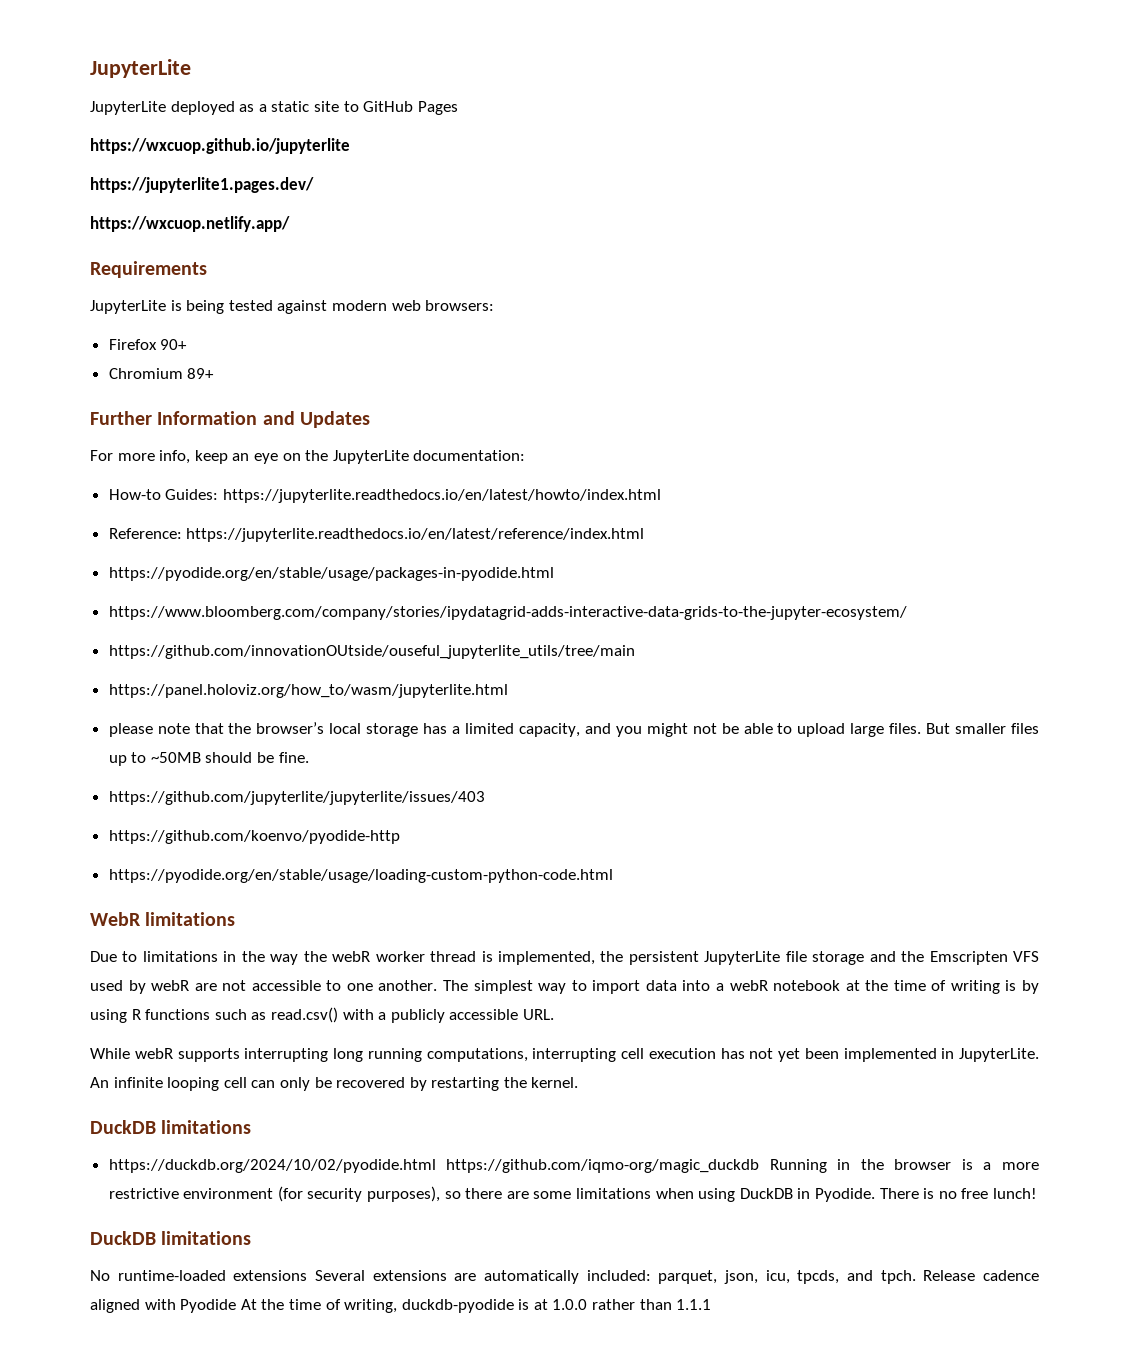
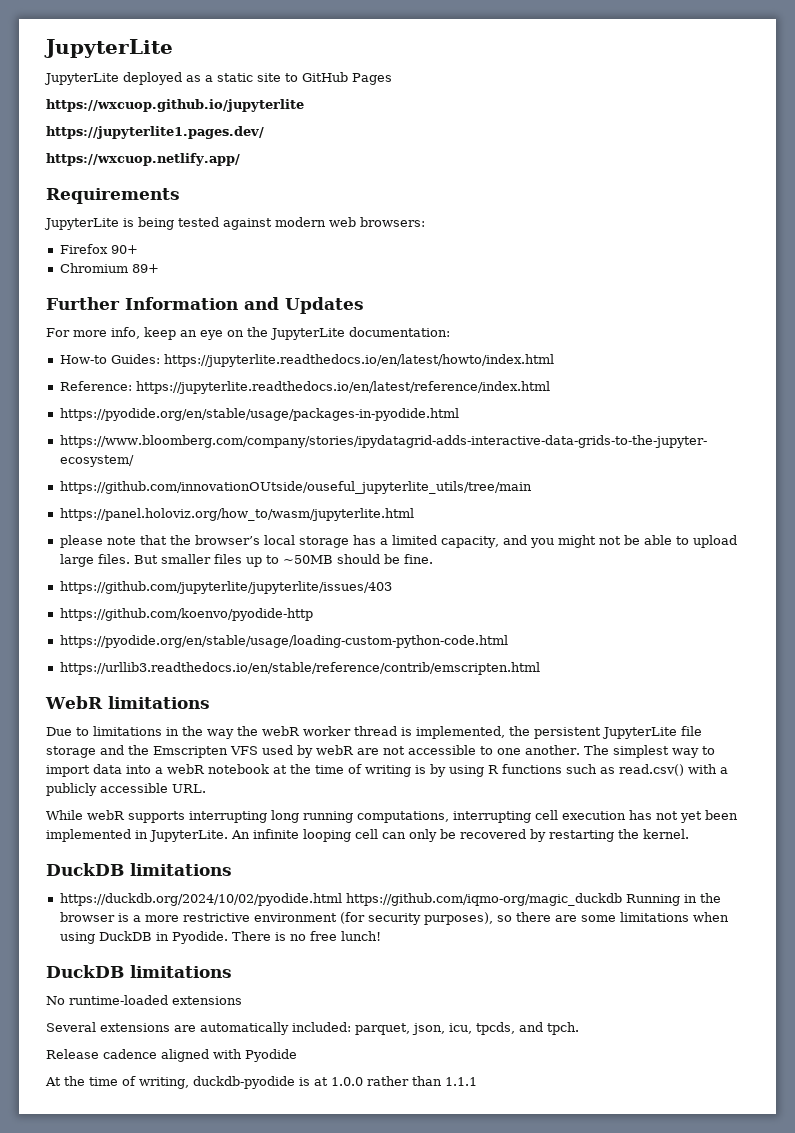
+ https://urllib3.readthedocs.io/en/stable/reference/contrib/emscripten.html
- No runtime-loaded extensions Several extensions are automatically included: parquet, json, icu, tpcds, and tpch. Release cadence aligned with Pyodide At the time of writing, duckdb-pyodide is at 1.0.0 rather than 1.1.1
+ No runtime-loaded extensions
+ Several extensions are automatically included: parquet, json, icu, tpcds, and tpch.
+ Release cadence aligned with Pyodide
+ At the time of writing, duckdb-pyodide is at 1.0.0 rather than 1.1.1

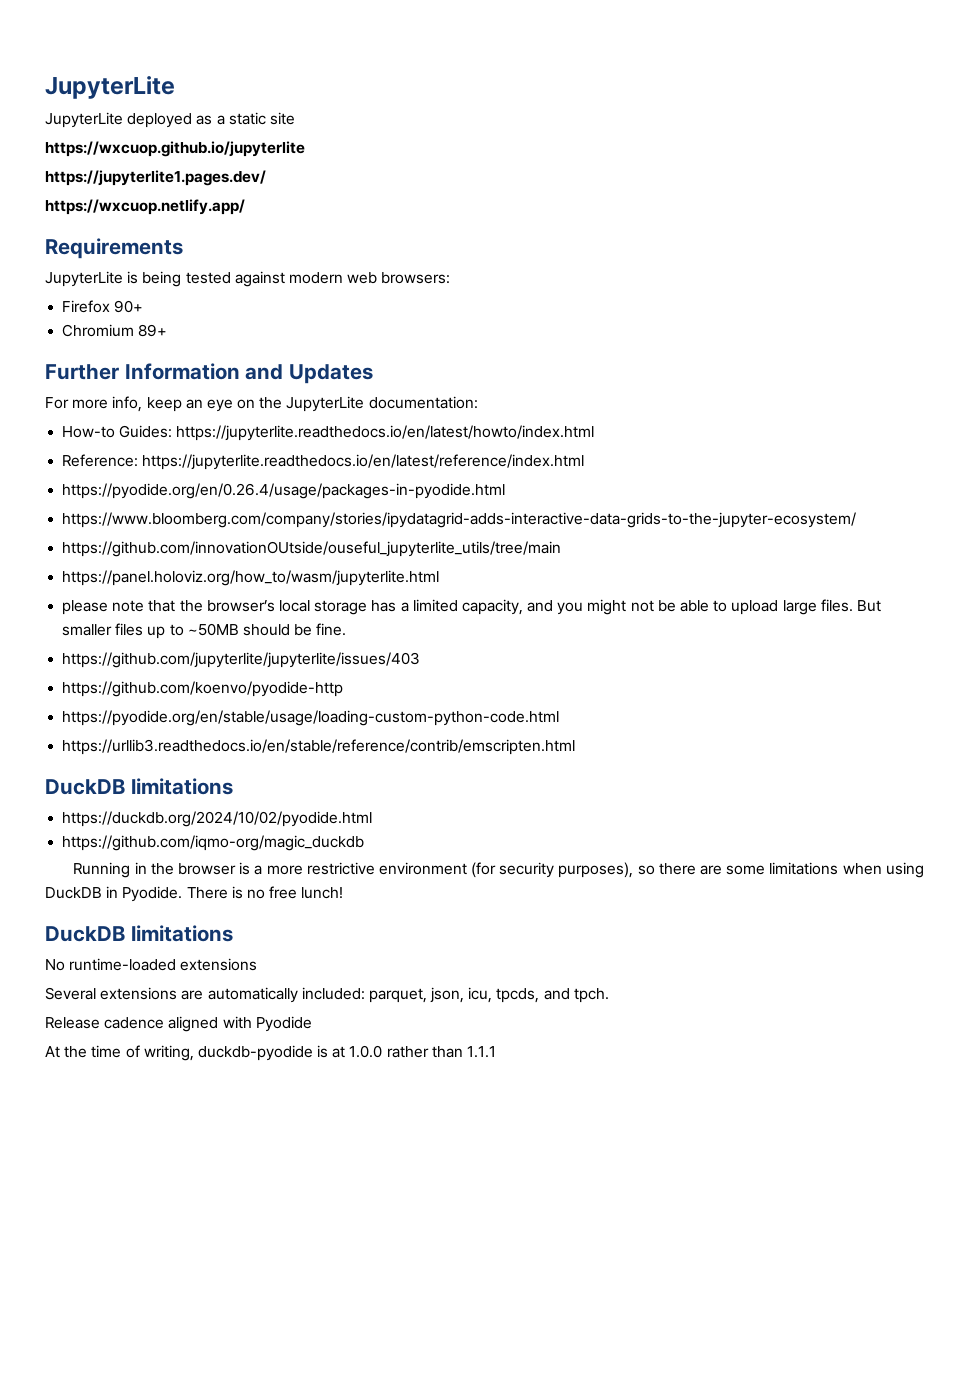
- JupyterLite deployed as a static site to GitHub Pages
+ JupyterLite deployed as a static site
- https://pyodide.org/en/stable/usage/packages-in-pyodide.html
+ https://pyodide.org/en/0.26.4/usage/packages-in-pyodide.html
- WebR limitations
- Due to limitations in the way the webR worker thread is implemented, the persistent JupyterLite file storage and the Emscripten VFS used by webR are not accessible to one another. The simplest way to import data into a webR notebook at the time of writing is by using R functions such as read.csv() with a publicly accessible URL.
- While webR supports interrupting long running computations, interrupting cell execution has not yet been implemented in JupyterLite. An infinite looping cell can only be recovered by restarting the kernel.
- https://duckdb.org/2024/10/02/pyodide.html https://github.com/iqmo-org/magic_duckdb Running in the browser is a more restrictive environment (for security purposes), so there are some limitations when using DuckDB in Pyodide.
+ https://duckdb.org/2024/10/02/pyodide.html
+ https://github.com/iqmo-org/magic_duckdb
+ Running in the browser is a more restrictive environment (for security purposes), so there are some limitations when using DuckDB in Pyodide.

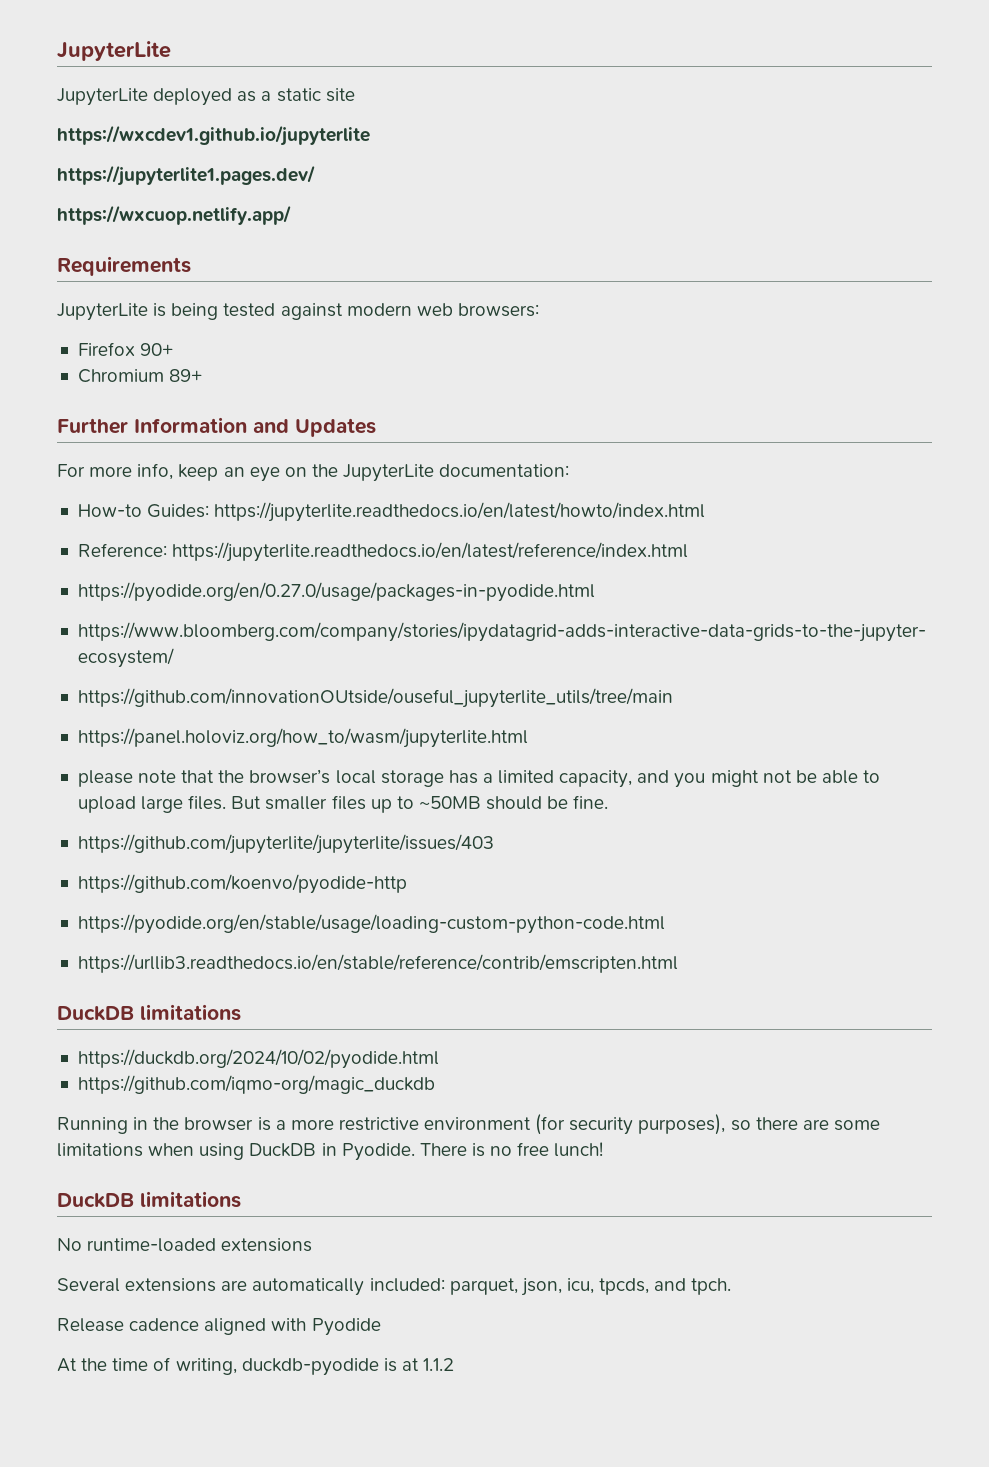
- https://wxcuop.github.io/jupyterlite
+ https://wxcdev1.github.io/jupyterlite
- https://pyodide.org/en/0.26.4/usage/packages-in-pyodide.html
+ https://pyodide.org/en/0.27.0/usage/packages-in-pyodide.html
- At the time of writing, duckdb-pyodide is at 1.0.0 rather than 1.1.1
+ At the time of writing, duckdb-pyodide is at 1.1.2

